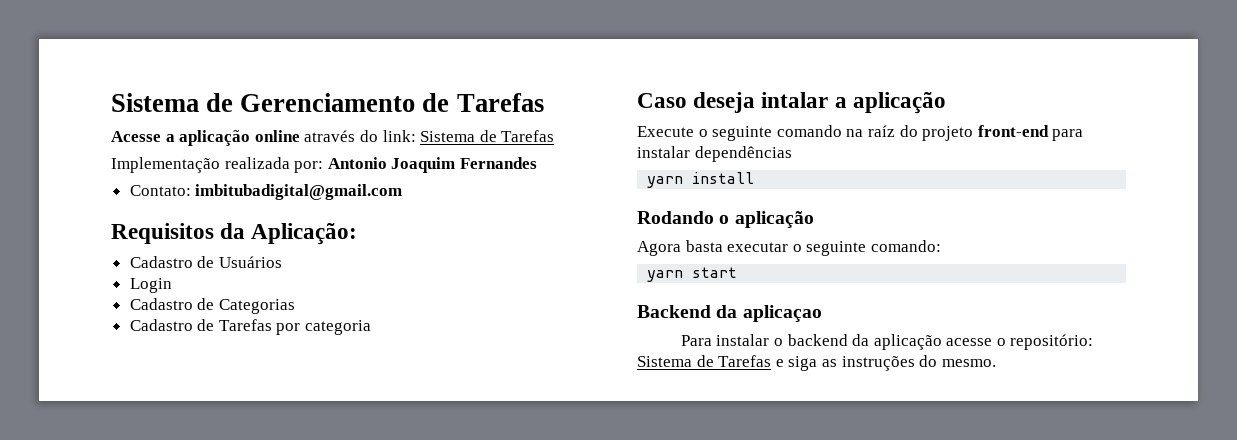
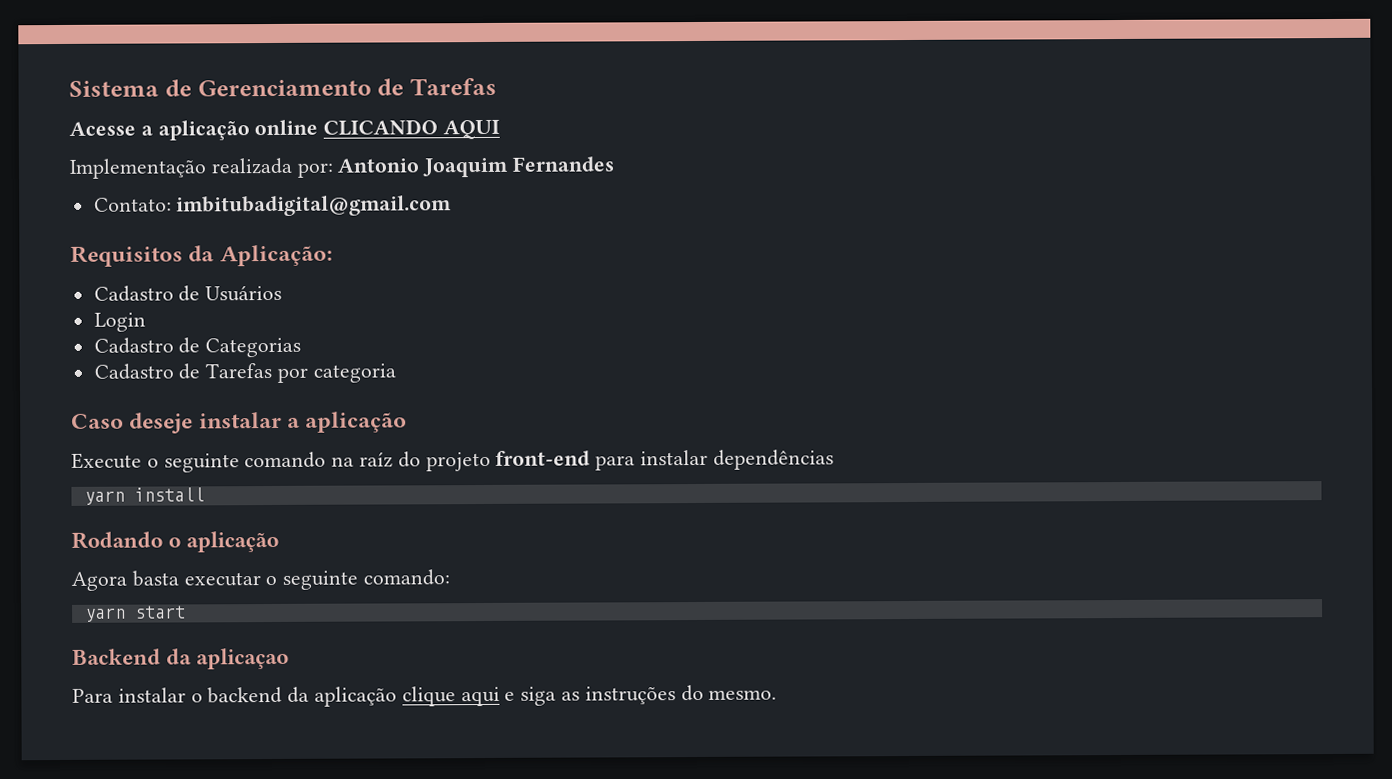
- Acesse a aplicação online através do link: Sistema de Tarefas
+ Acesse a aplicação online CLICANDO AQUI
- Caso deseja intalar a aplicação
+ Caso deseje instalar a aplicação
- Para instalar o backend da aplicação acesse o repositório: Sistema de Tarefas e siga as instruções do mesmo.
+ Para instalar o backend da aplicação clique aqui e siga as instruções do mesmo.

